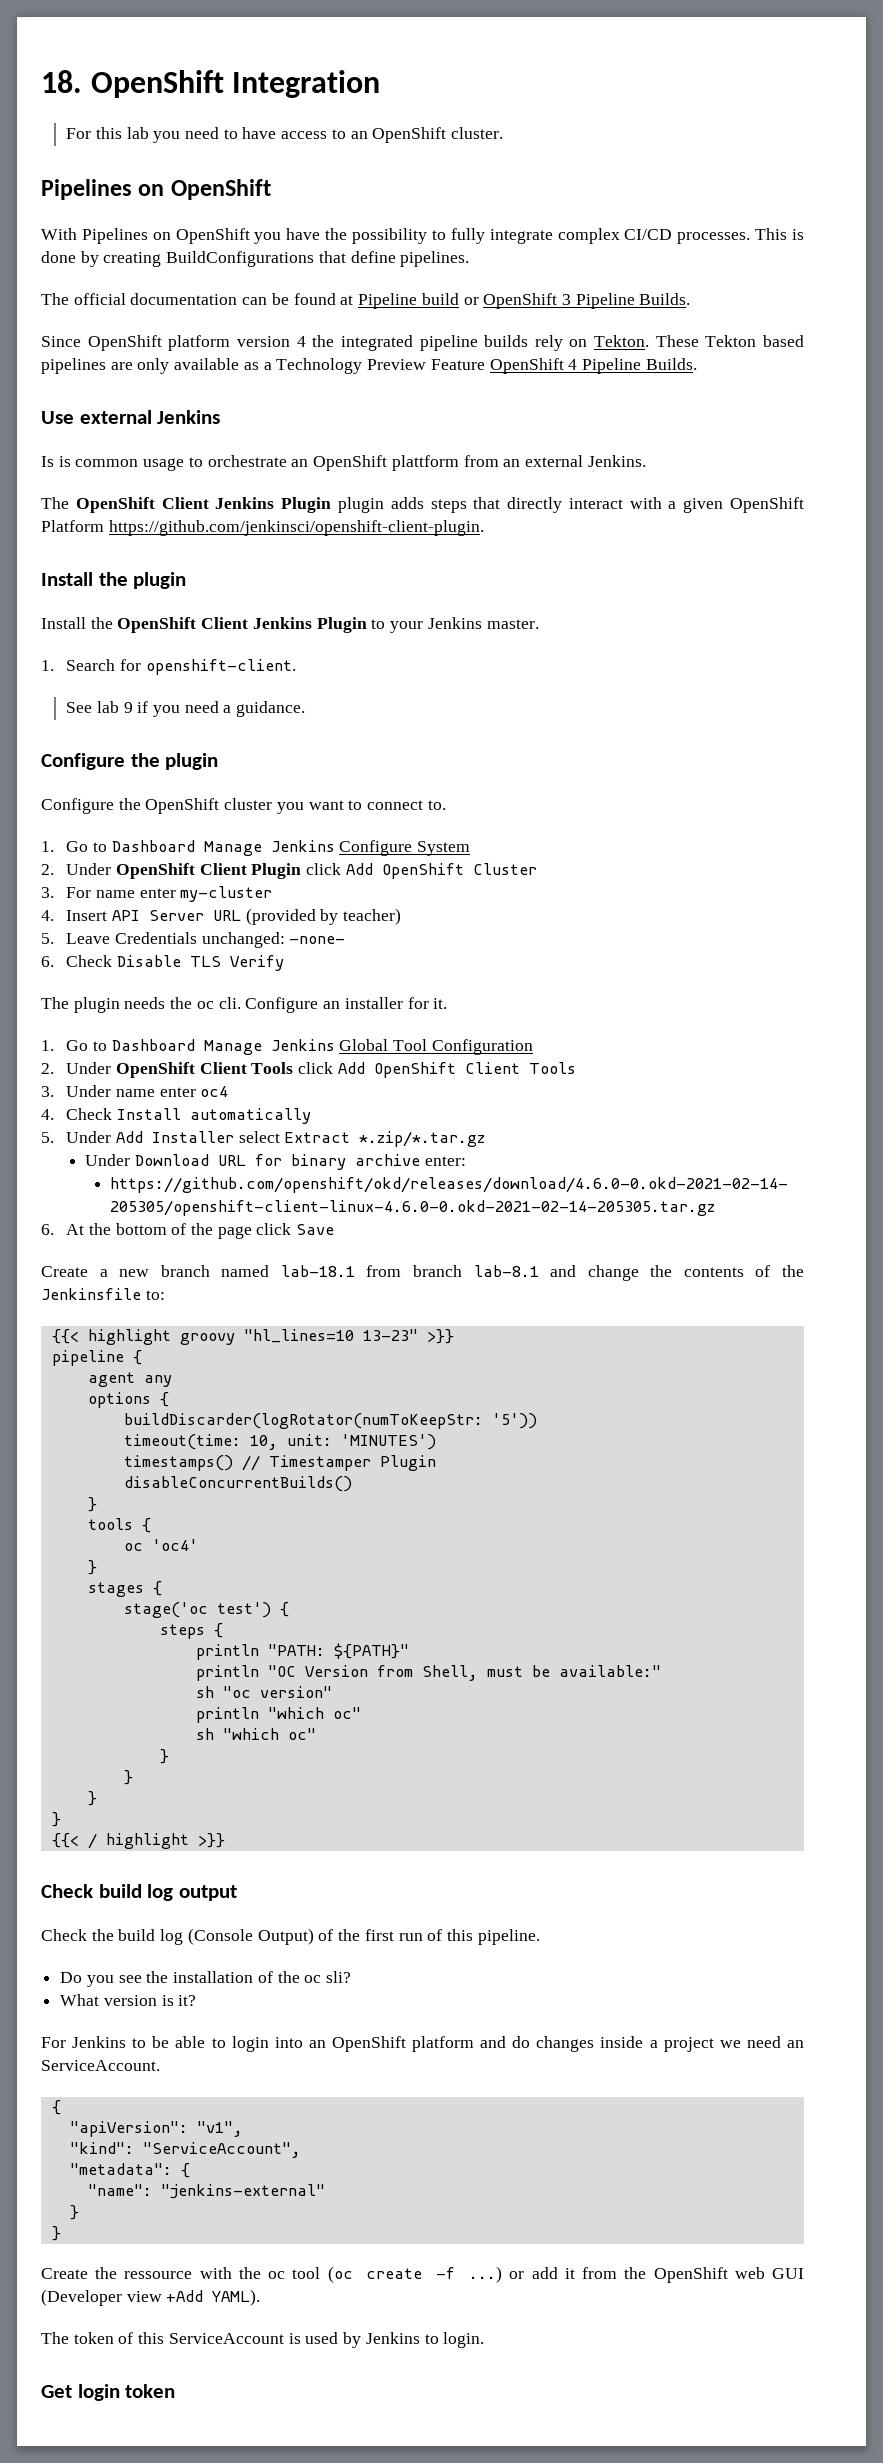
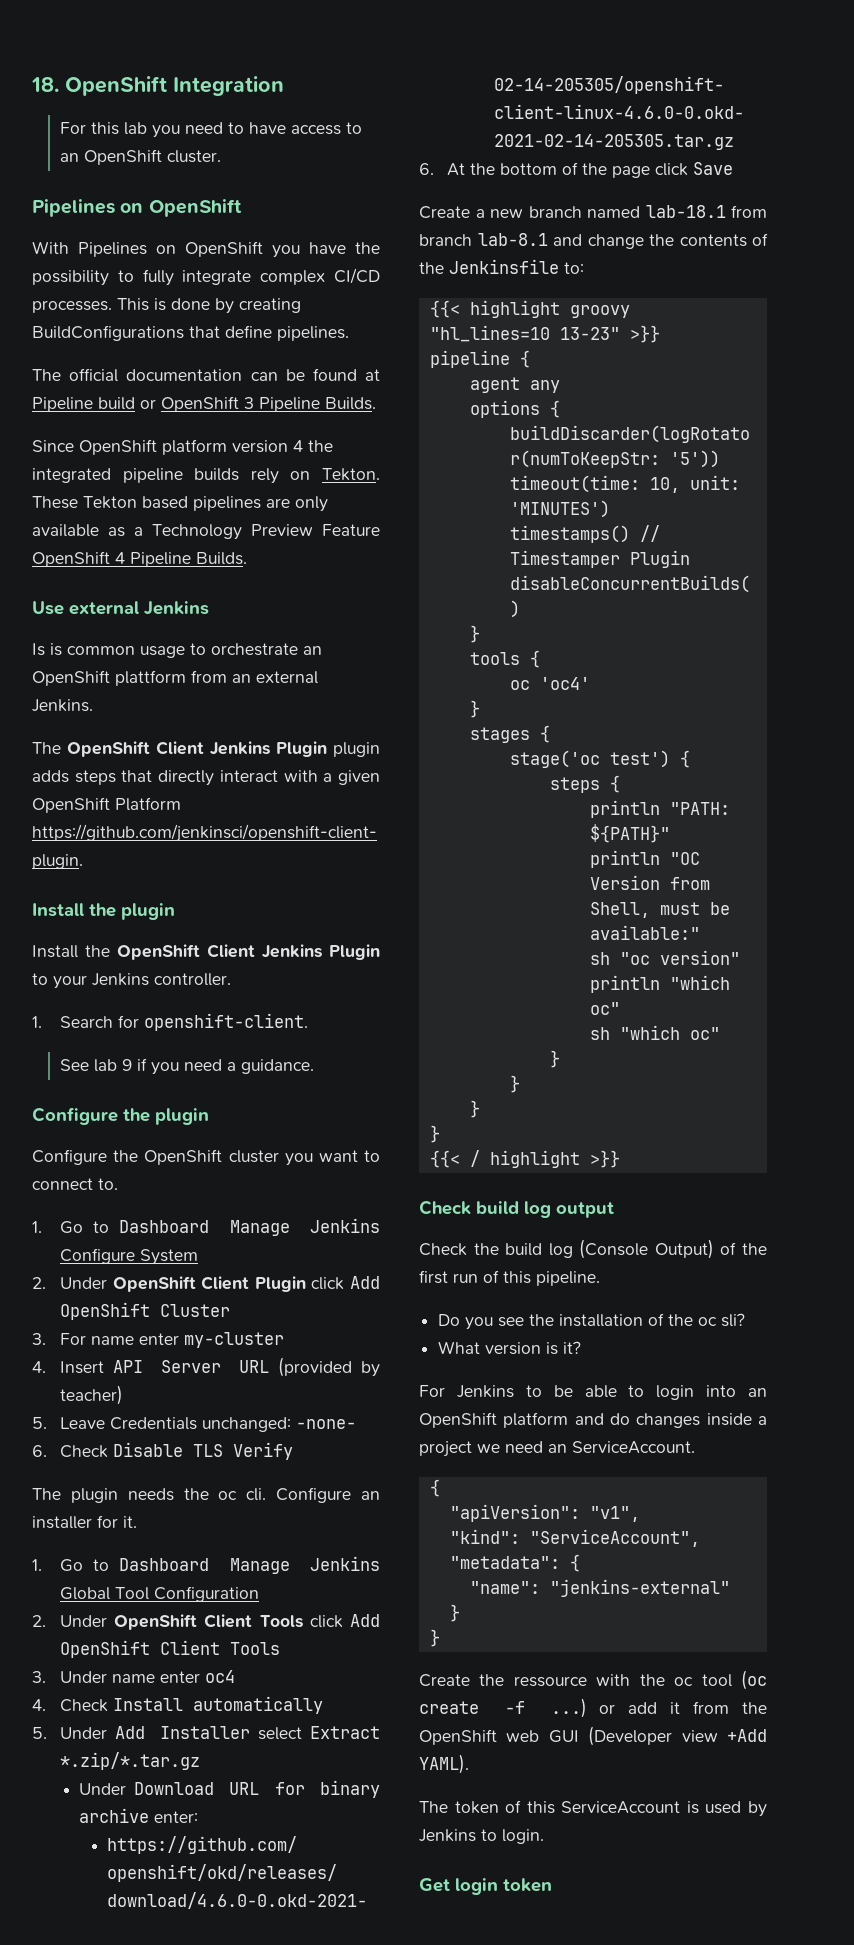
- Install the OpenShift Client Jenkins Plugin to your Jenkins master.
+ Install the OpenShift Client Jenkins Plugin to your Jenkins controller.

